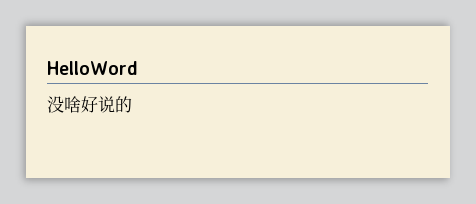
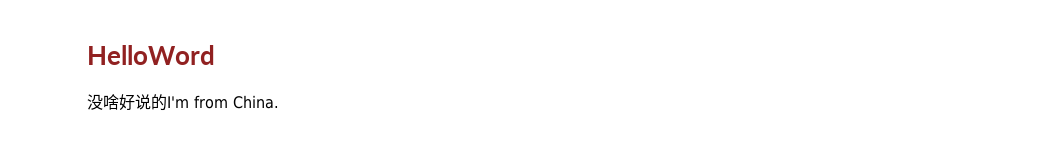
- 没啥好说的
+ 没啥好说的I'm from China.

